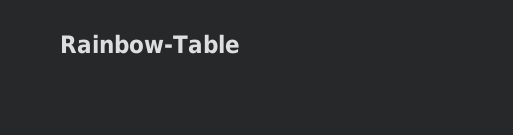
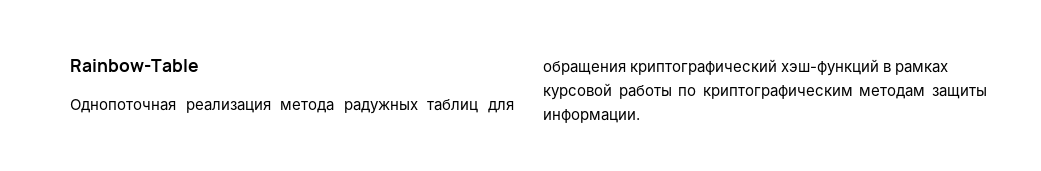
+ Однопоточная реализация метода радужных таблиц для обращения криптографический хэш-функций в рамках курсовой работы по криптографическим методам защиты информации.

